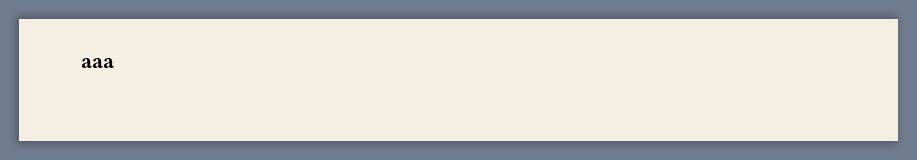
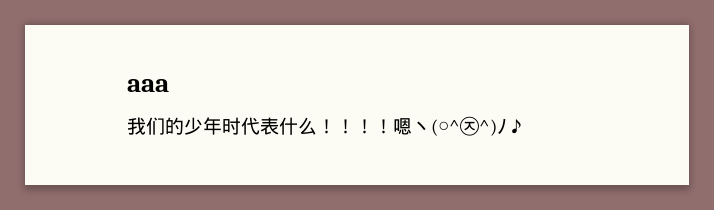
+ 我们的少年时代表什么！！！！嗯ヽ(○^㉨^)ﾉ♪

